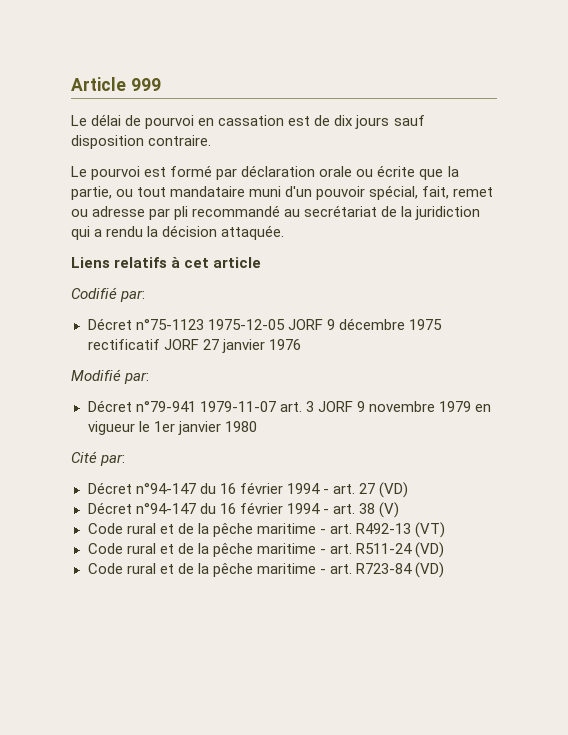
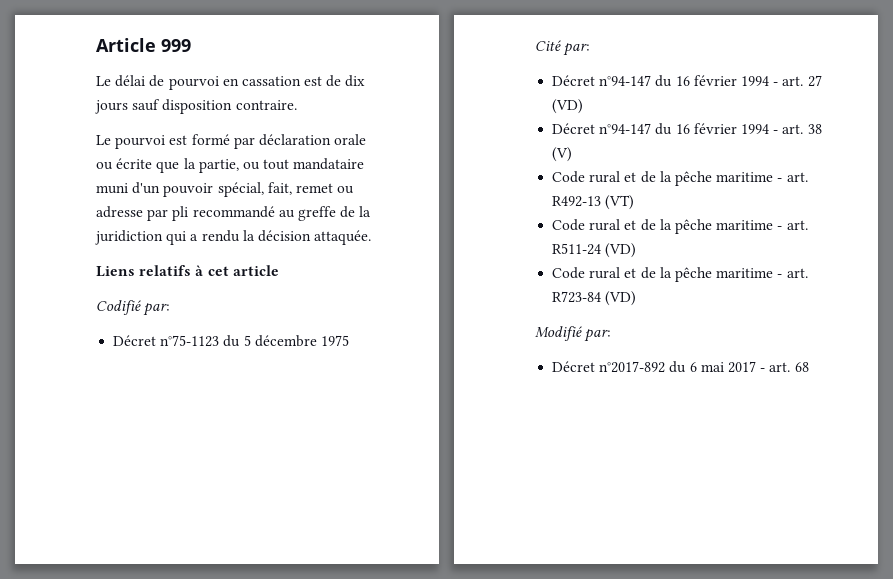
- Le pourvoi est formé par déclaration orale ou écrite que la partie, ou tout mandataire muni d'un pouvoir spécial, fait, remet ou adresse par pli recommandé au secrétariat de la juridiction qui a rendu la décision attaquée.
+ Le pourvoi est formé par déclaration orale ou écrite que la partie, ou tout mandataire muni d'un pouvoir spécial, fait, remet ou adresse par pli recommandé au greffe de la juridiction qui a rendu la décision attaquée.
- Décret n°75-1123 1975-12-05 JORF 9 décembre 1975 rectificatif JORF 27 janvier 1976
- Modifié par:
- Décret n°79-941 1979-11-07 art. 3 JORF 9 novembre 1979 en vigueur le 1er janvier 1980
+ Décret n°75-1123 du 5 décembre 1975
+ Modifié par:
+ Décret n°2017-892 du 6 mai 2017 - art. 68

